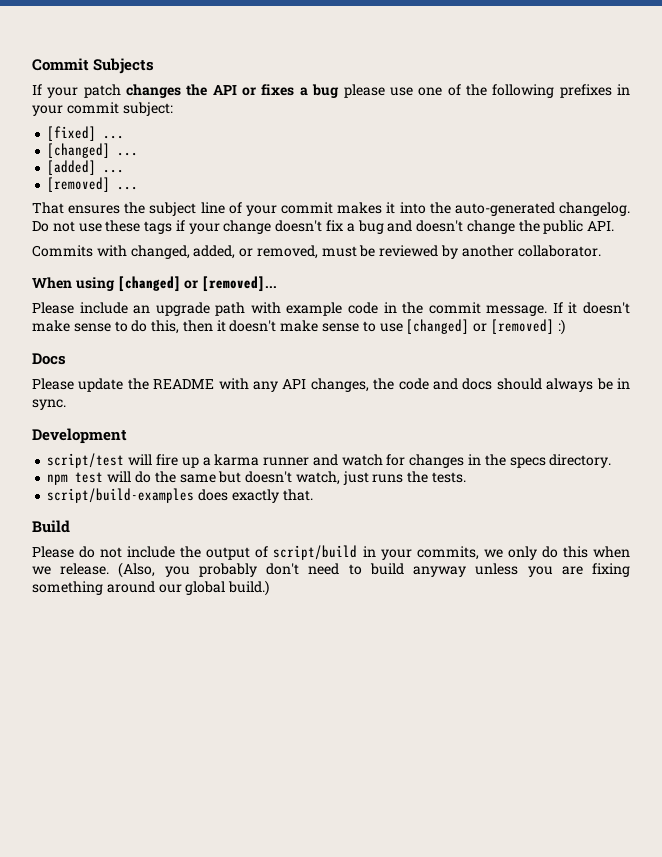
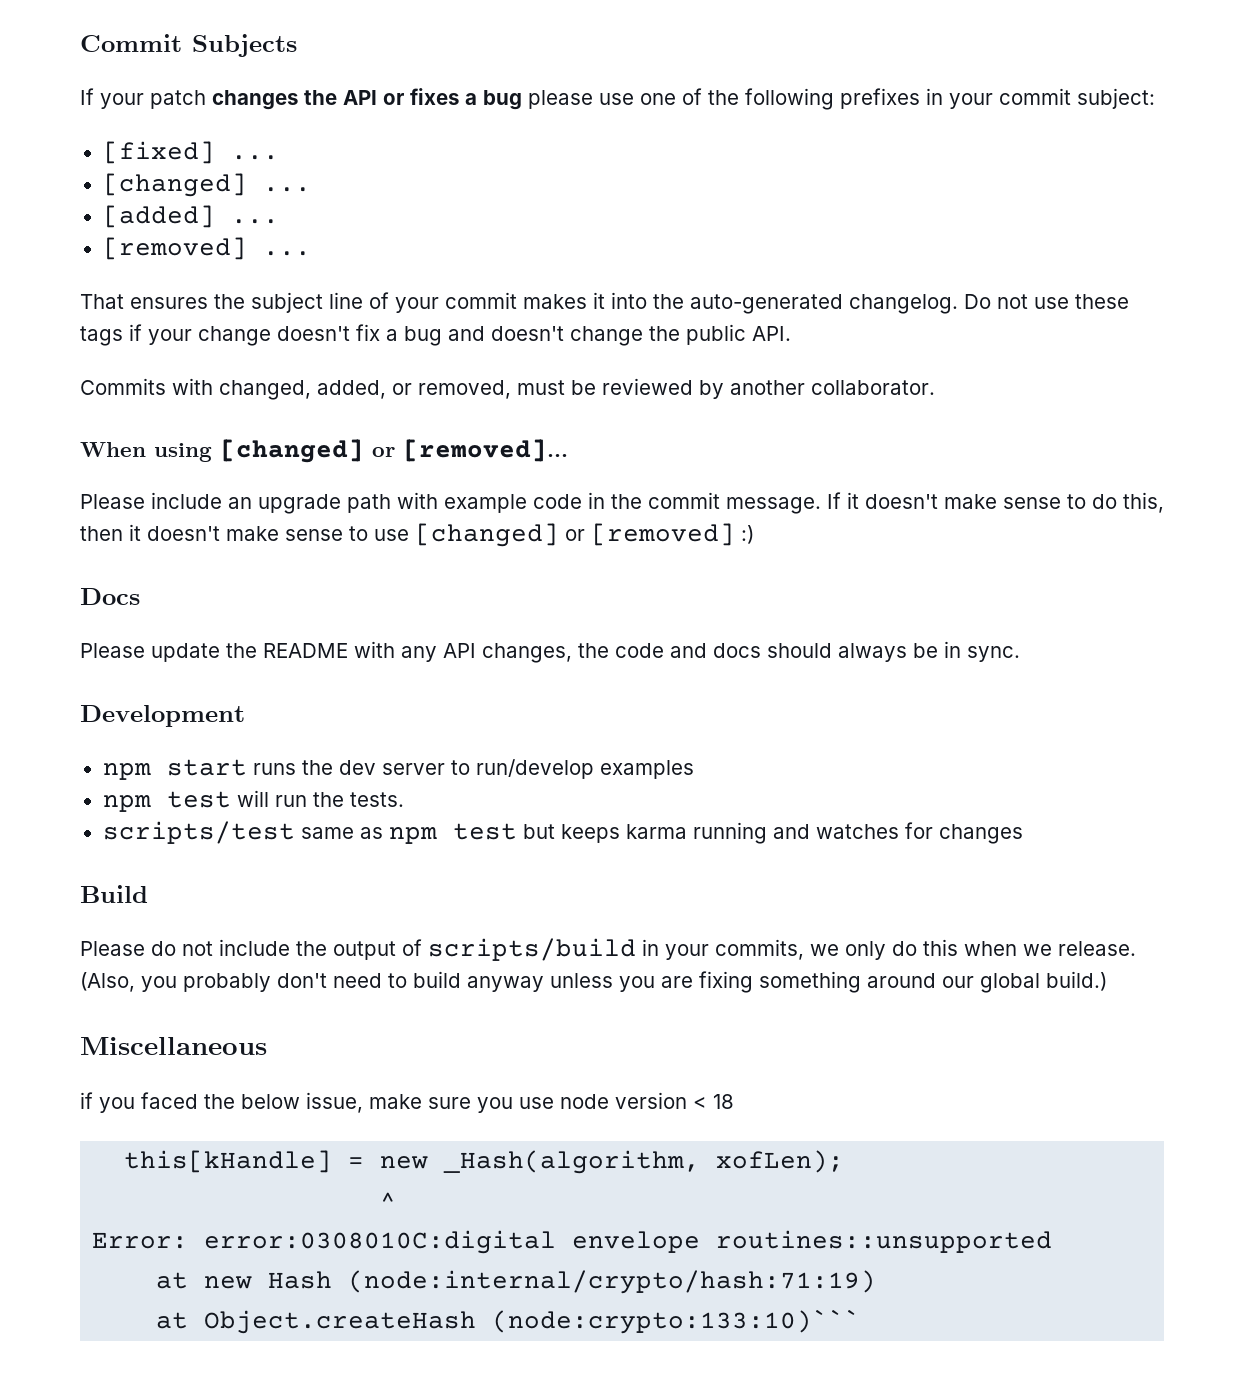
- script/test will fire up a karma runner and watch for changes in the specs directory.
- npm test will do the same but doesn't watch, just runs the tests.
- script/build-examples does exactly that.
+ npm start runs the dev server to run/develop examples
+ npm test will run the tests.
+ scripts/test same as npm test but keeps karma running and watches for changes
- Please do not include the output of script/build in your commits, we only do this when we release.
+ Please do not include the output of scripts/build in your commits, we only do this when we release.
+ Miscellaneous
+ if you faced the below issue, make sure you use node version < 18
+ this[kHandle] = new _Hash(algorithm, xofLen);
+ ^
+ Error: error:0308010C:digital envelope routines::unsupported
+ at new Hash (node:internal/crypto/hash:71:19)
+ at Object.createHash (node:crypto:133:10)```

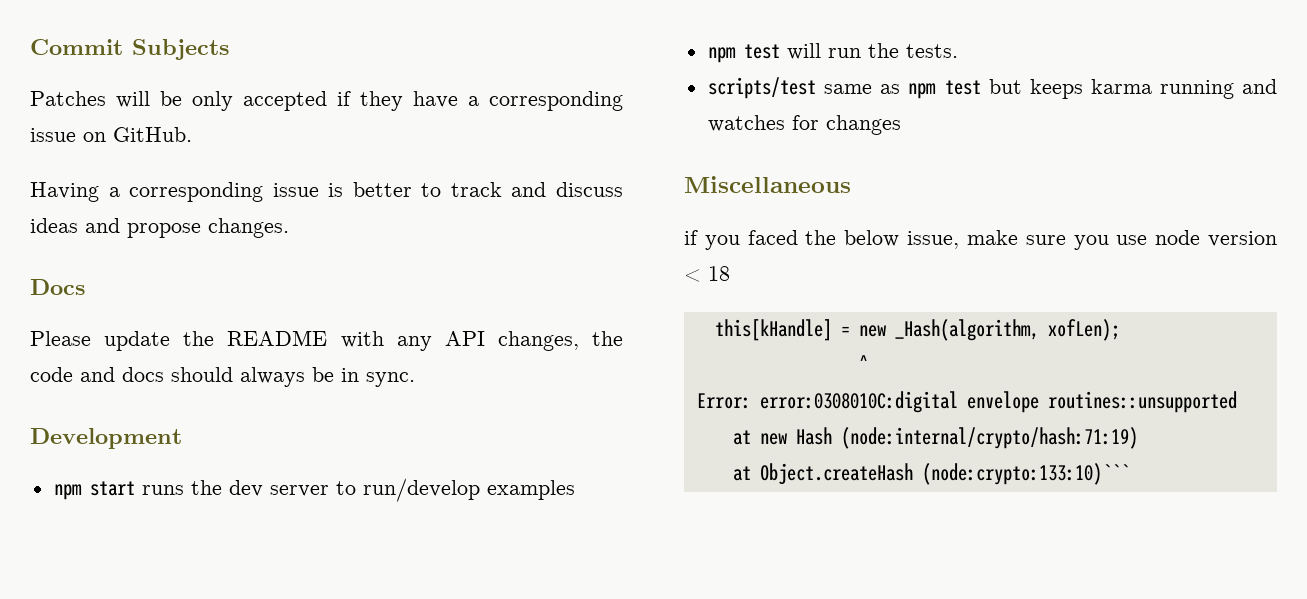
- If your patch changes the API or fixes a bug please use one of the following prefixes in your commit subject:
- [fixed] ...
- [changed] ...
- [added] ...
- [removed] ...
- That ensures the subject line of your commit makes it into the auto-generated changelog. Do not use these tags if your change doesn't fix a bug and doesn't change the public API.
- Commits with changed, added, or removed, must be reviewed by another collaborator.
- When using [changed] or [removed]...
- Please include an upgrade path with example code in the commit message. If it doesn't make sense to do this, then it doesn't make sense to use [changed] or [removed] :)
+ Patches will be only accepted if they have a corresponding issue on GitHub.
+ Having a corresponding issue is better to track and discuss ideas and propose changes.
- Build
- Please do not include the output of scripts/build in your commits, we only do this when we release. (Also, you probably don't need to build anyway unless you are fixing something around our global build.)

